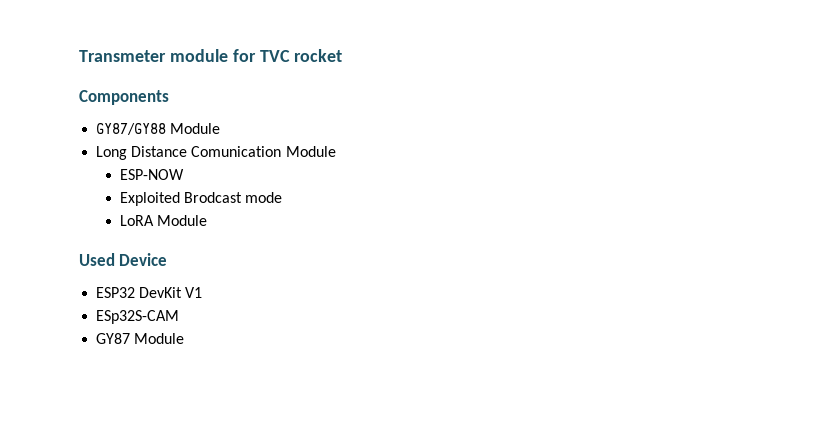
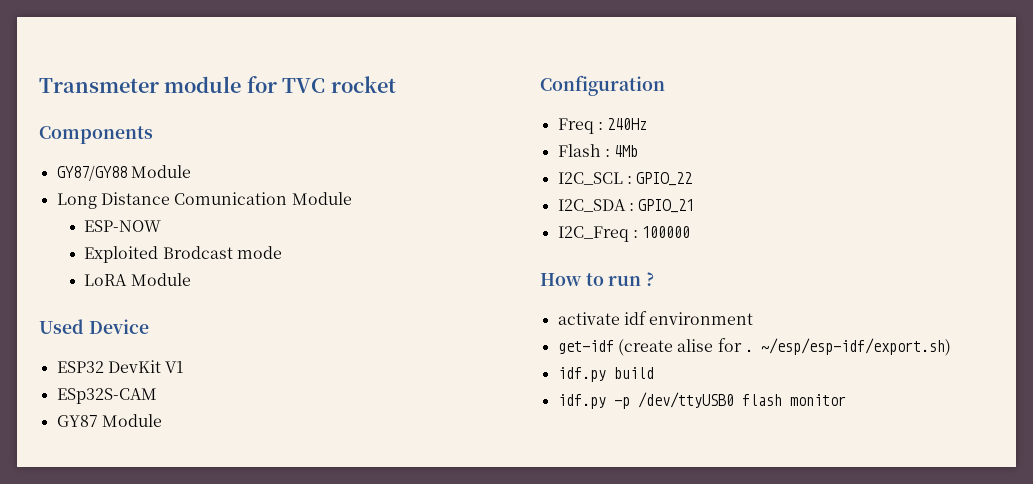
+ Configuration
+ Freq : 240Hz
+ Flash : 4Mb
+ I2C_SCL : GPIO_22
+ I2C_SDA : GPIO_21
+ I2C_Freq : 100000
+ How to run ?
+ activate idf environment
+ get-idf (create alise for . ~/esp/esp-idf/export.sh)
+ idf.py build
+ idf.py -p /dev/ttyUSB0 flash monitor

